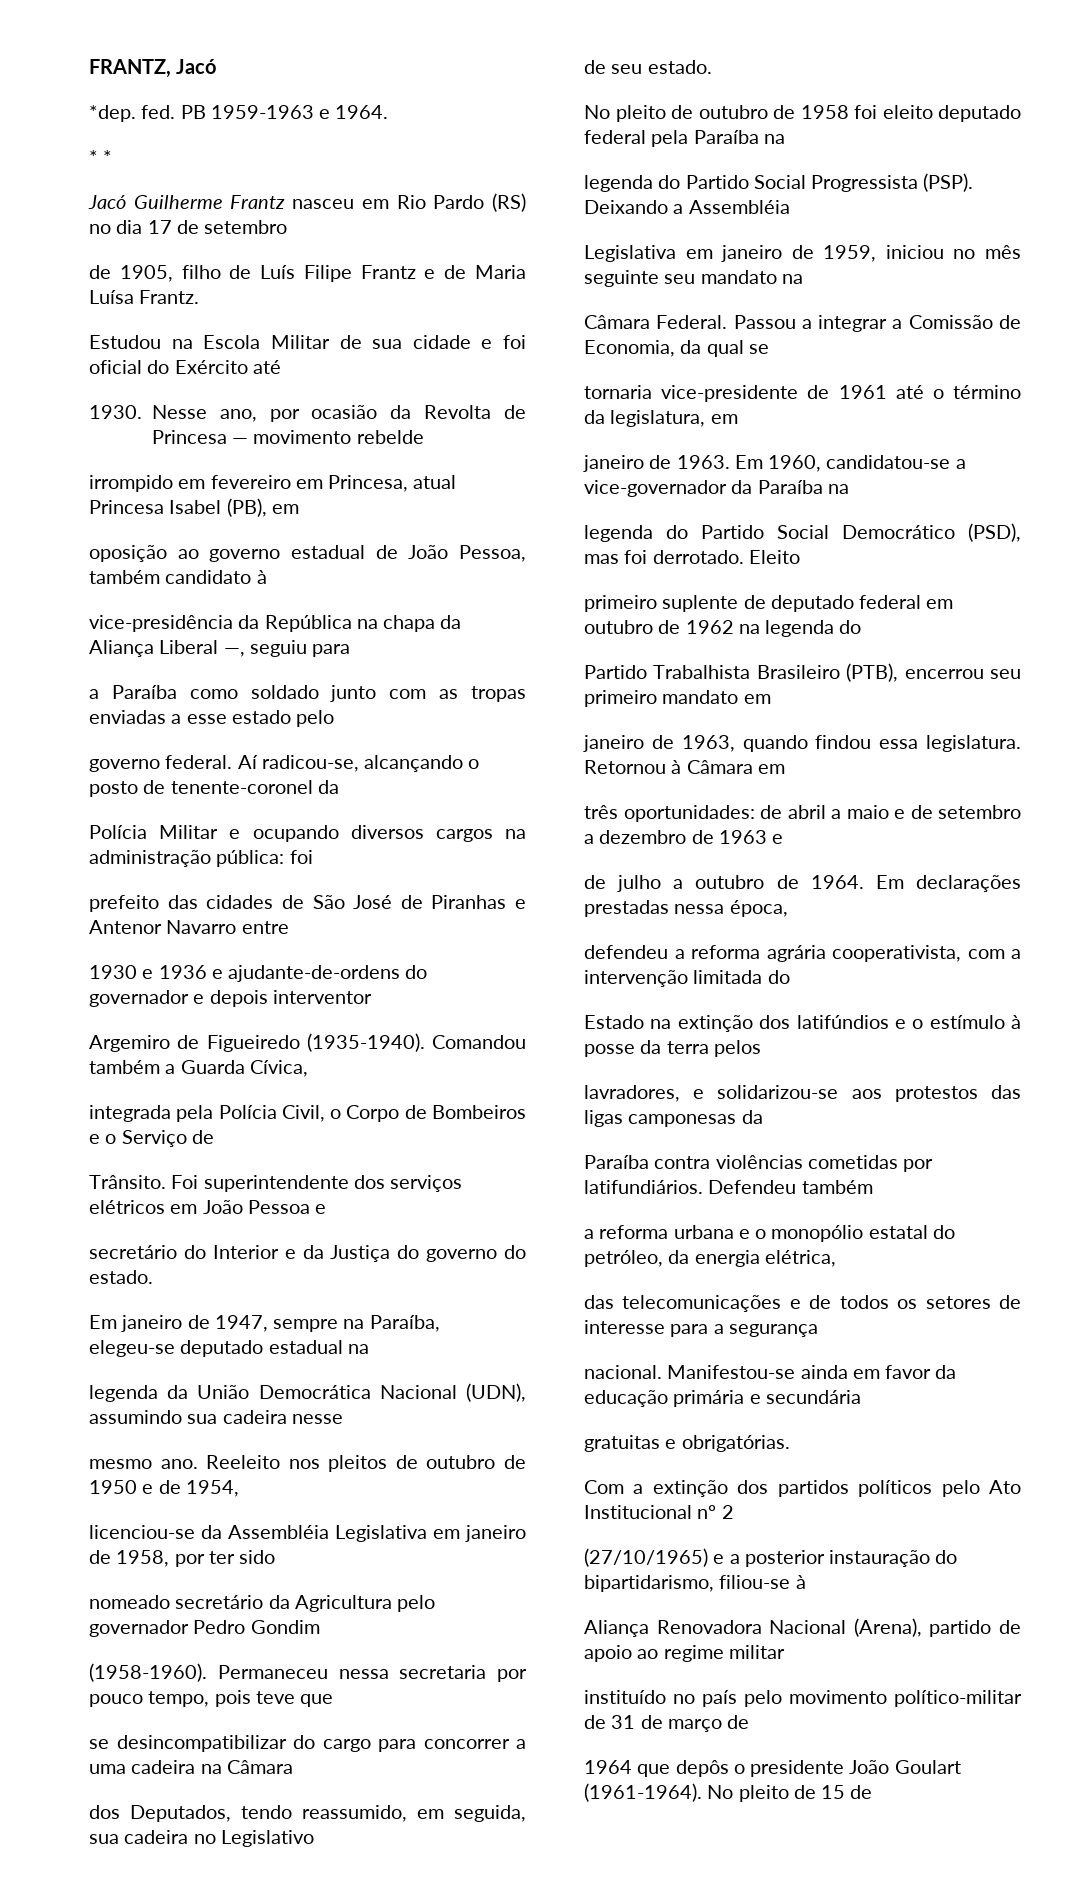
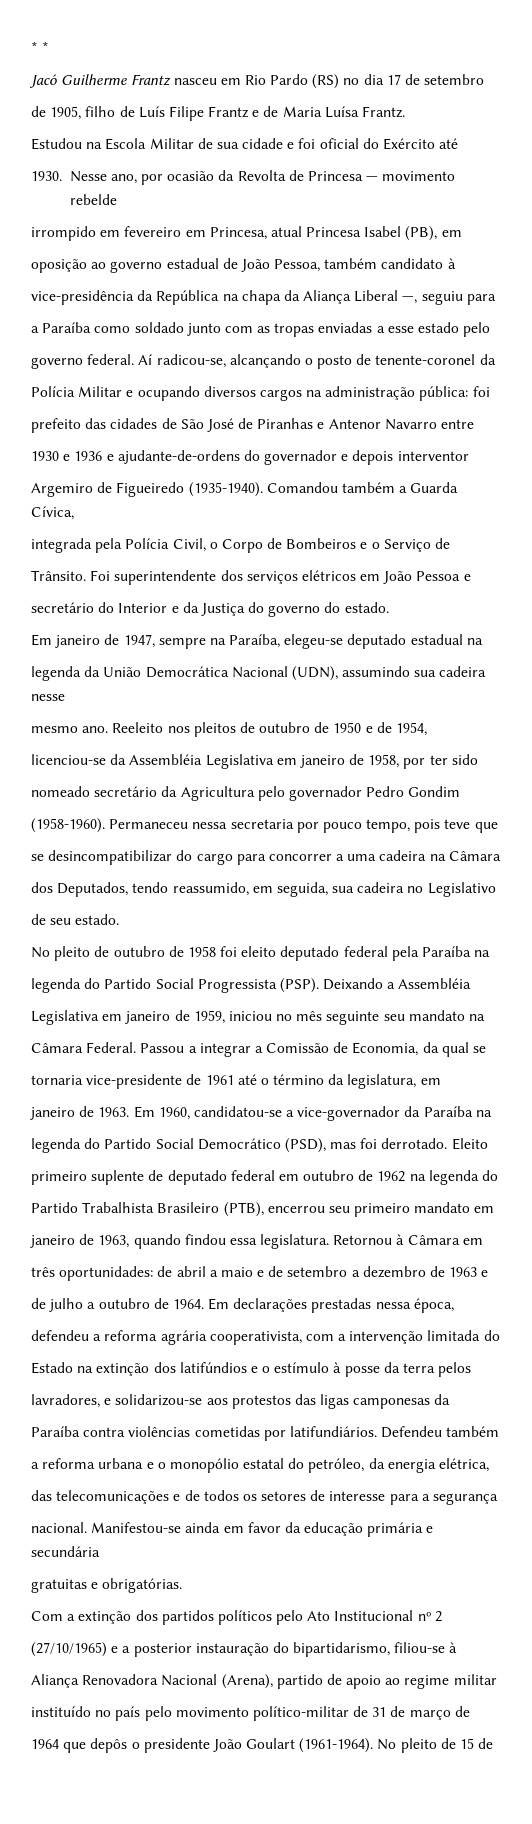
- FRANTZ, Jacó
- *dep. fed. PB 1959-1963 e 1964.

